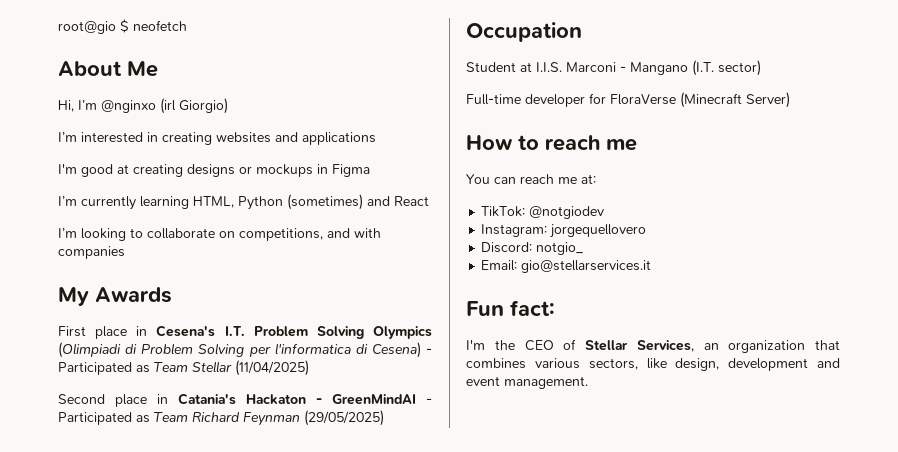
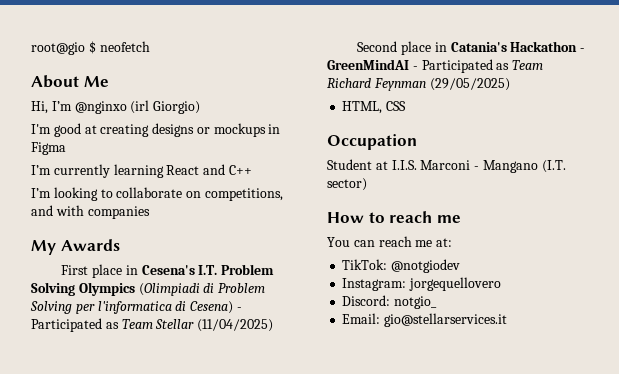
- I’m interested in creating websites and applications
- I’m currently learning HTML, Python (sometimes) and React
+ I’m currently learning React and C++
- Second place in Catania's Hackaton - GreenMindAI - Participated as Team Richard Feynman (29/05/2025)
+ Second place in Catania's Hackathon - GreenMindAI - Participated as Team Richard Feynman (29/05/2025)
+ HTML, CSS
- Full-time developer for FloraVerse (Minecraft Server)
- Fun fact:
- I'm the CEO of Stellar Services, an organization that combines various sectors, like design, development and event management.

